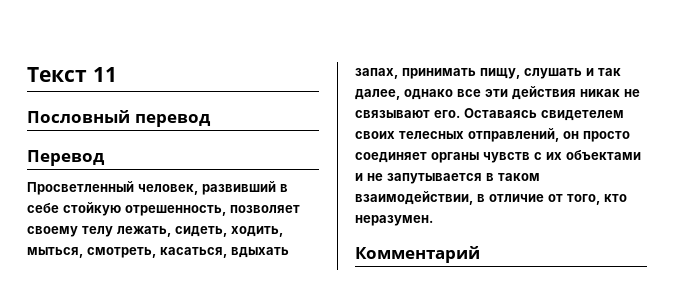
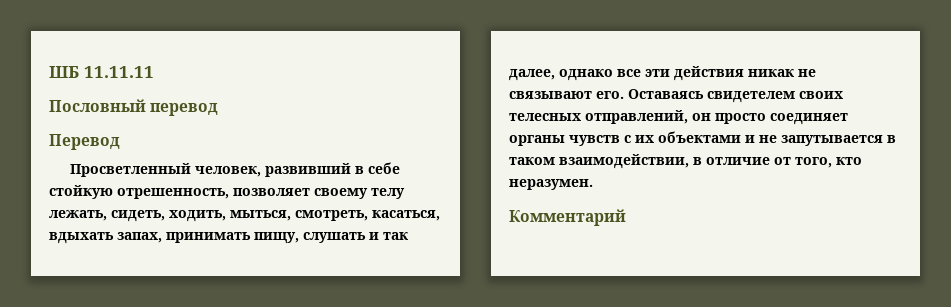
- Текст 11
+ ШБ 11.11.11

